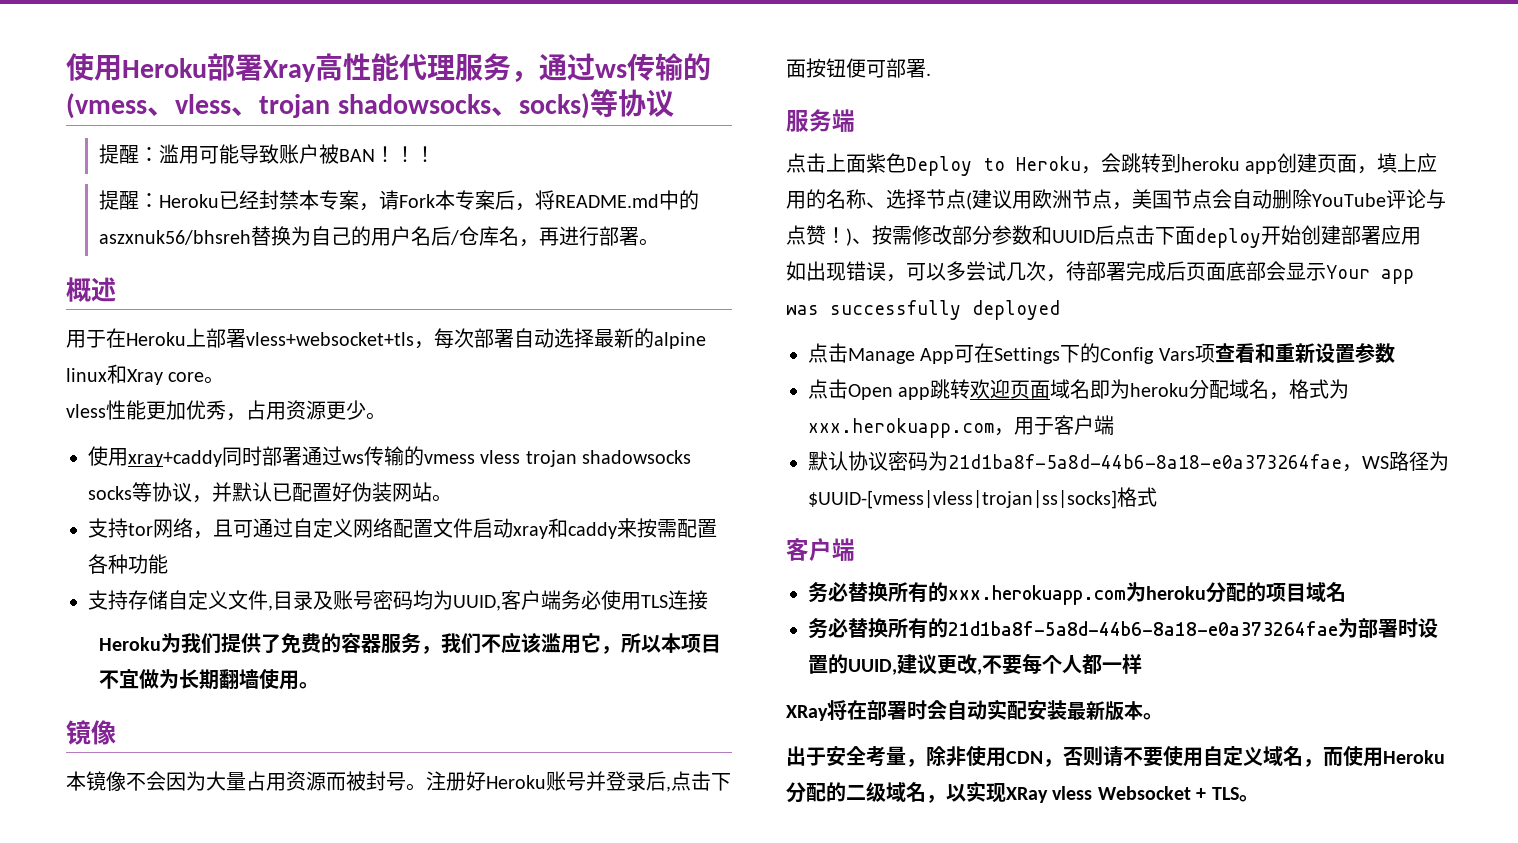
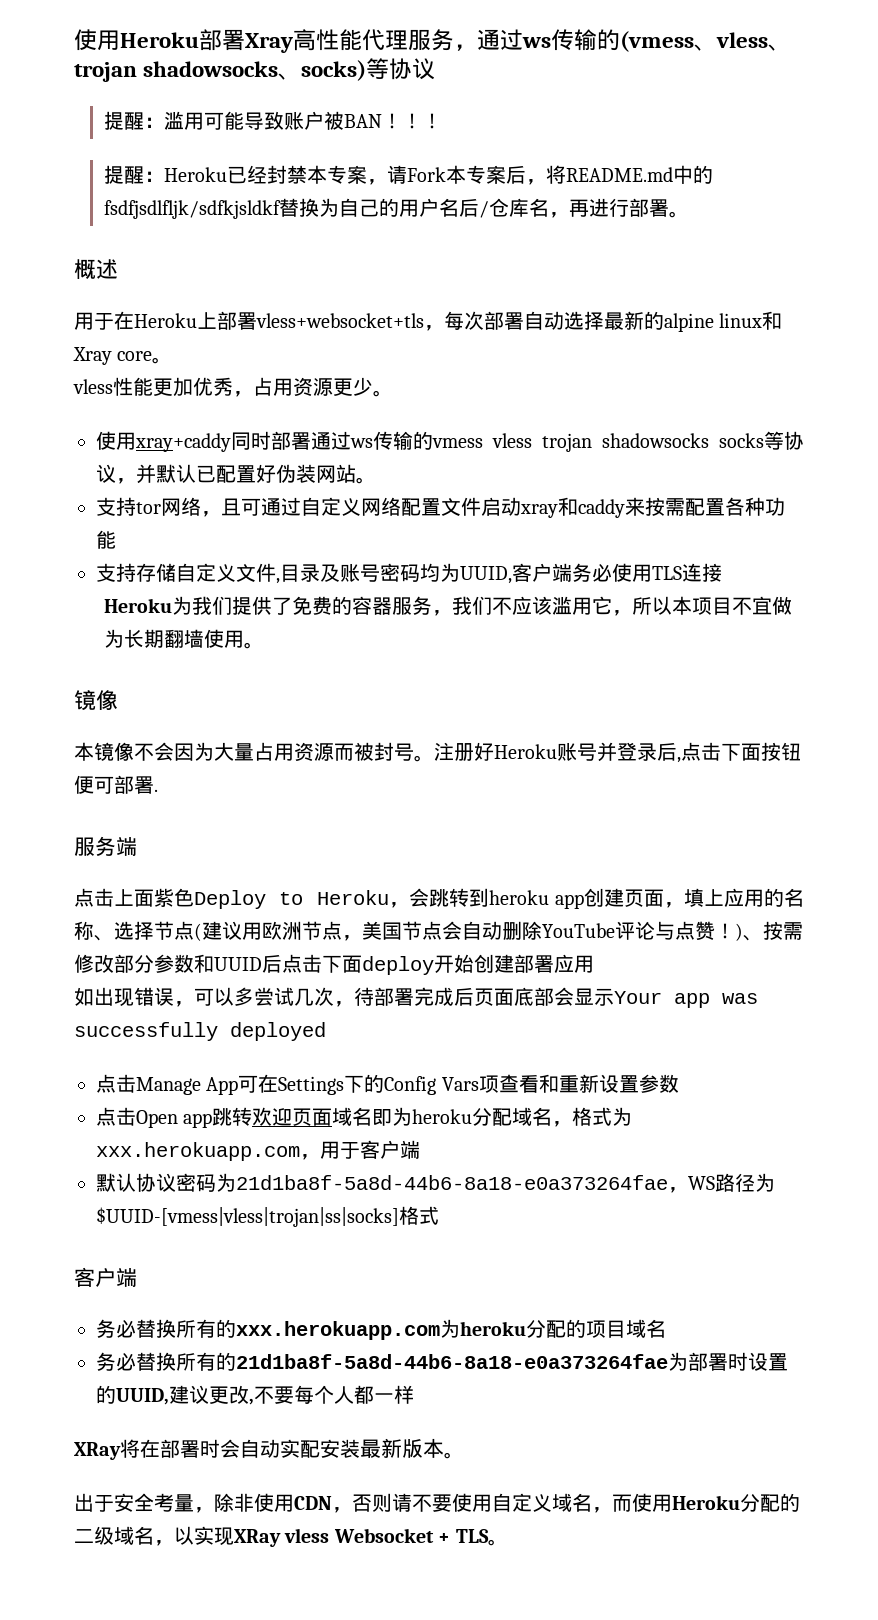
- 提醒：Heroku已经封禁本专案，请Fork本专案后，将README.md中的aszxnuk56/bhsreh替换为自己的用户名后/仓库名，再进行部署。
+ 提醒：Heroku已经封禁本专案，请Fork本专案后，将README.md中的fsdfjsdlfljk/sdfkjsldkf替换为自己的用户名后/仓库名，再进行部署。

